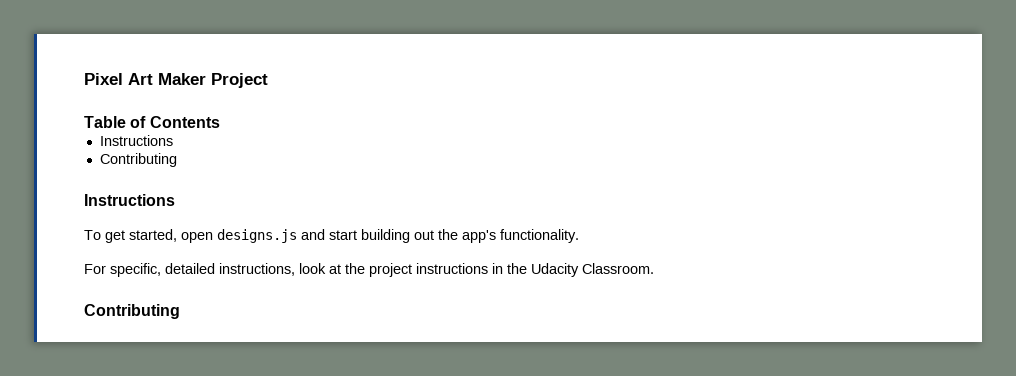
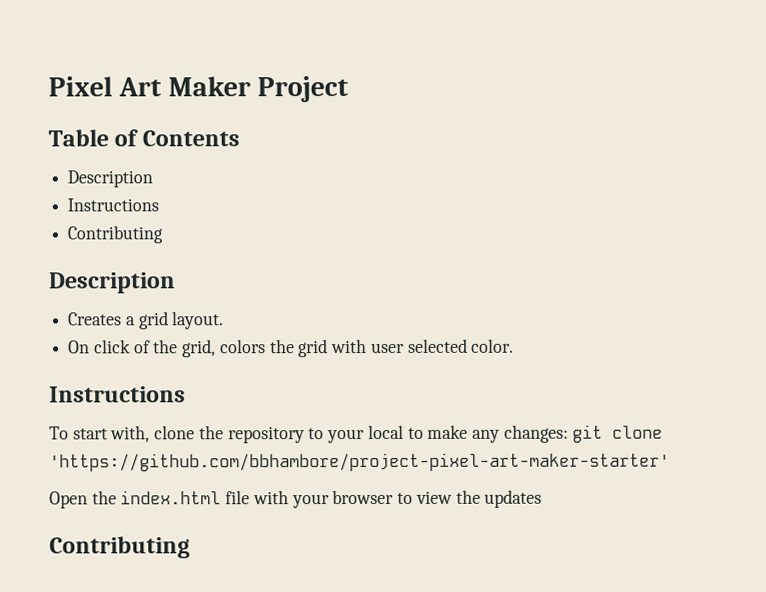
  Table of Contents
+ Description
  Instructions
  Contributing
+ Description
+ Creates a grid layout.
+ On click of the grid, colors the grid with user selected color.
  Instructions
- To get started, open designs.js and start building out the app's functionality.
- For specific, detailed instructions, look at the project instructions in the Udacity Classroom.
+ To start with, clone the repository to your local to make any changes: git clone 'https://github.com/bbhambore/project-pixel-art-maker-starter'
+ Open the index.html file with your browser to view the updates

